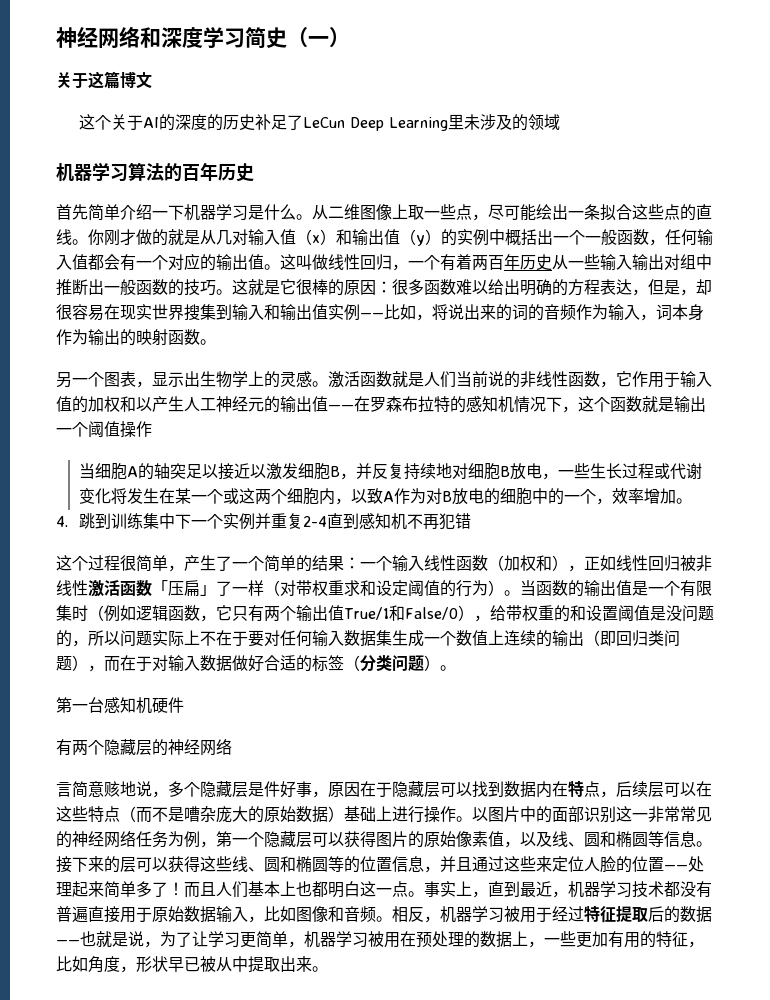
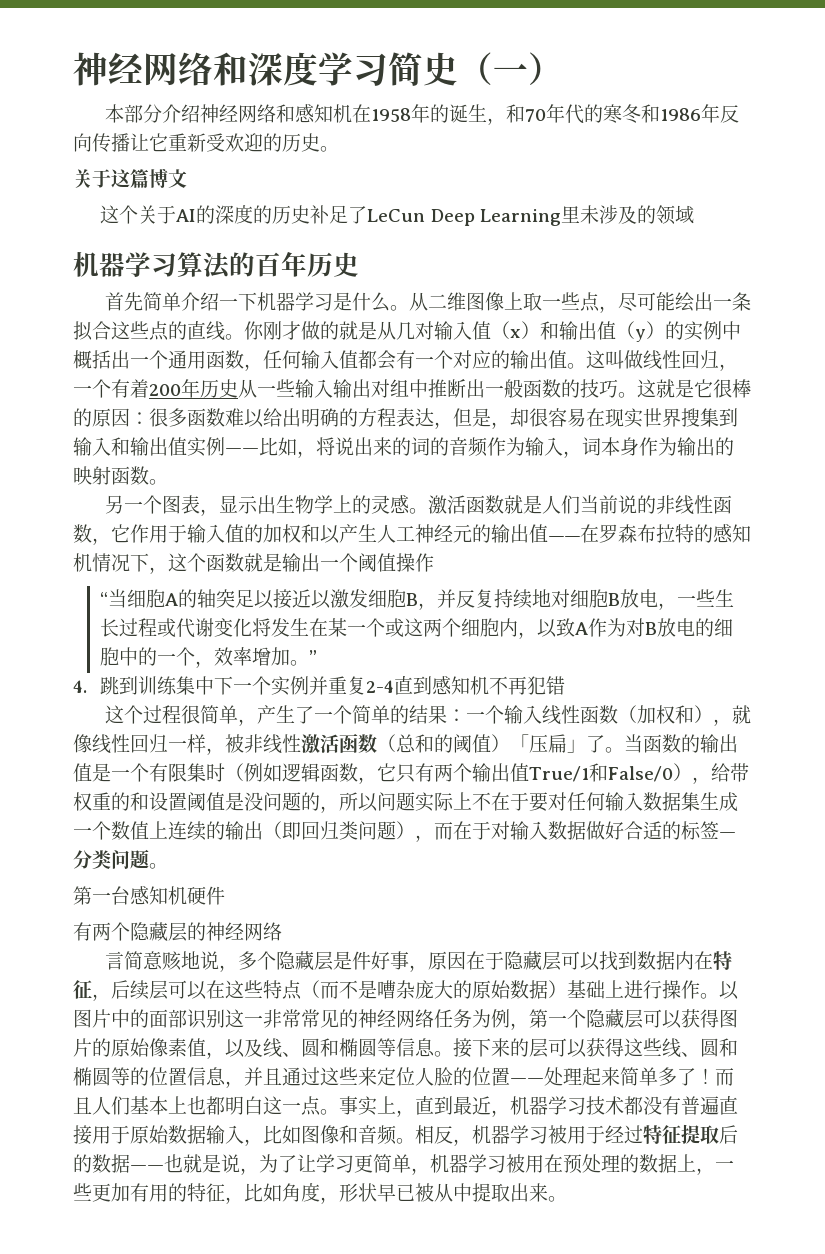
+ 本部分介绍神经网络和感知机在1958年的诞生，和70年代的寒冬和1986年反向传播让它重新受欢迎的历史。
- 你刚才做的就是从几对输入值（x）和输出值（y）的实例中概括出一个一般函数，任何输入值都会有一个对应的输出值。
+ 你刚才做的就是从几对输入值（x）和输出值（y）的实例中概括出一个通用函数，任何输入值都会有一个对应的输出值。
- 这叫做线性回归，一个有着两百年历史从一些输入输出对组中推断出一般函数的技巧。
+ 这叫做线性回归，一个有着200年历史从一些输入输出对组中推断出一般函数的技巧。
- 当细胞A的轴突足以接近以激发细胞B，并反复持续地对细胞B放电，一些生长过程或代谢变化将发生在某一个或这两个细胞内，以致A作为对B放电的细胞中的一个，效率增加。
+ “当细胞A的轴突足以接近以激发细胞B，并反复持续地对细胞B放电，一些生长过程或代谢变化将发生在某一个或这两个细胞内，以致A作为对B放电的细胞中的一个，效率增加。”
- 这个过程很简单，产生了一个简单的结果：一个输入线性函数（加权和），正如线性回归被非线性激活函数「压扁」了一样（对带权重求和设定阈值的行为）。
+ 这个过程很简单，产生了一个简单的结果：一个输入线性函数（加权和），就像线性回归一样，被非线性激活函数（总和的阈值）「压扁」了。
- 当函数的输出值是一个有限集时（例如逻辑函数，它只有两个输出值True/1和False/0），给带权重的和设置阈值是没问题的，所以问题实际上不在于要对任何输入数据集生成一个数值上连续的输出（即回归类问题），而在于对输入数据做好合适的标签（分类问题）。
+ 当函数的输出值是一个有限集时（例如逻辑函数，它只有两个输出值True/1和False/0），给带权重的和设置阈值是没问题的，所以问题实际上不在于要对任何输入数据集生成一个数值上连续的输出（即回归类问题），而在于对输入数据做好合适的标签—分类问题。
- 言简意赅地说，多个隐藏层是件好事，原因在于隐藏层可以找到数据内在特点，后续层可以在这些特点（而不是嘈杂庞大的原始数据）基础上进行操作。
+ 言简意赅地说，多个隐藏层是件好事，原因在于隐藏层可以找到数据内在特征，后续层可以在这些特点（而不是嘈杂庞大的原始数据）基础上进行操作。

